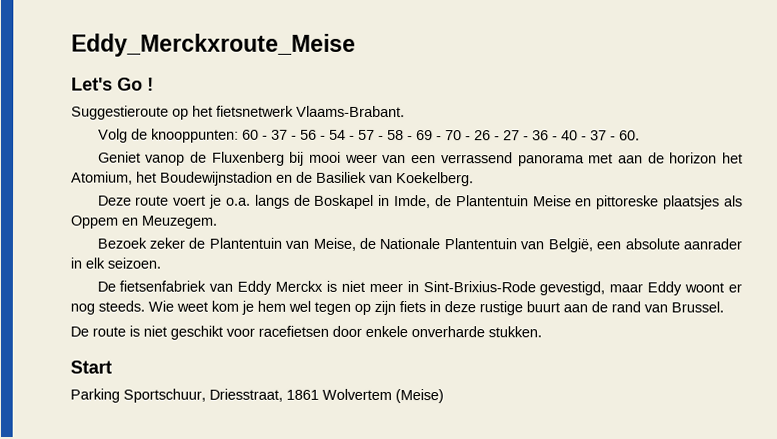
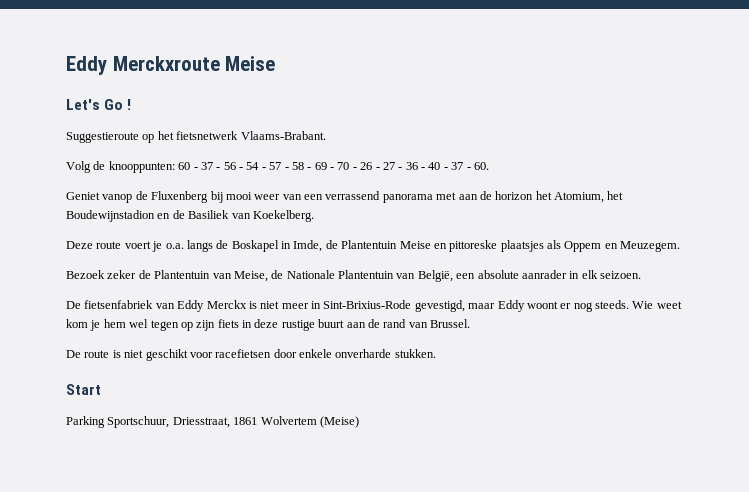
- Eddy_Merckxroute_Meise
+ Eddy Merckxroute Meise

